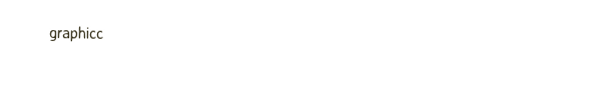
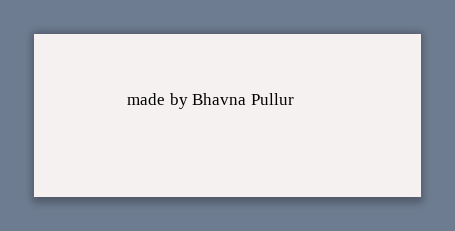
- graphicc
+ made by Bhavna Pullur

